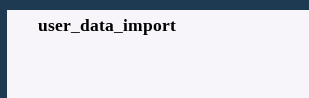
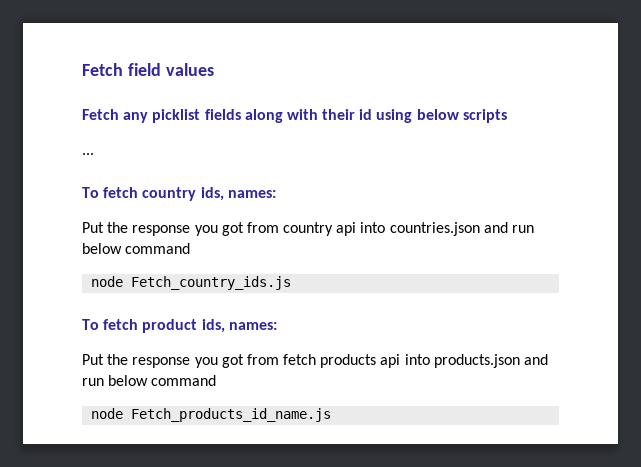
- user_data_import
+ Fetch field values
+ Fetch any picklist fields along with their id using below scripts
+ ...
+ To fetch country ids, names:
+ Put the response you got from country api into countries.json and run below command
+ node Fetch_country_ids.js
+ To fetch product ids, names:
+ Put the response you got from fetch products api into products.json and run below command
+ node Fetch_products_id_name.js

